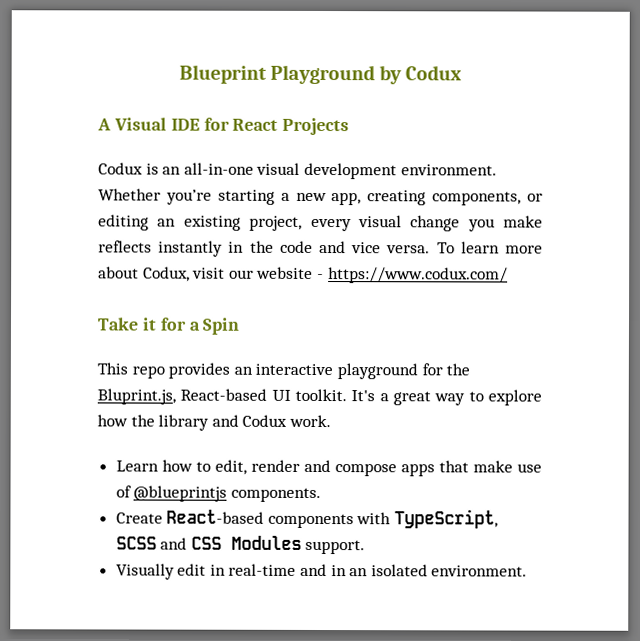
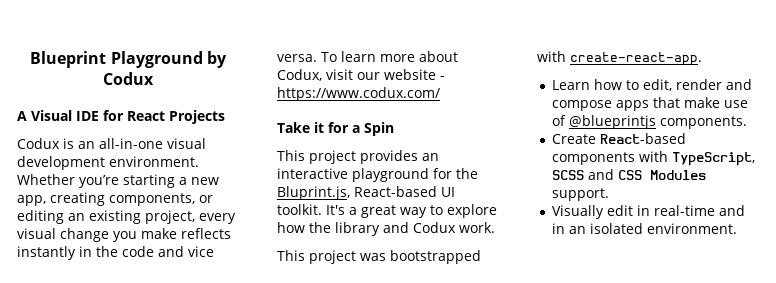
- This repo provides an interactive playground for the Bluprint.js, React-based UI toolkit.
+ This project provides an interactive playground for the Bluprint.js, React-based UI toolkit.
+ This project was bootstrapped with create-react-app.

